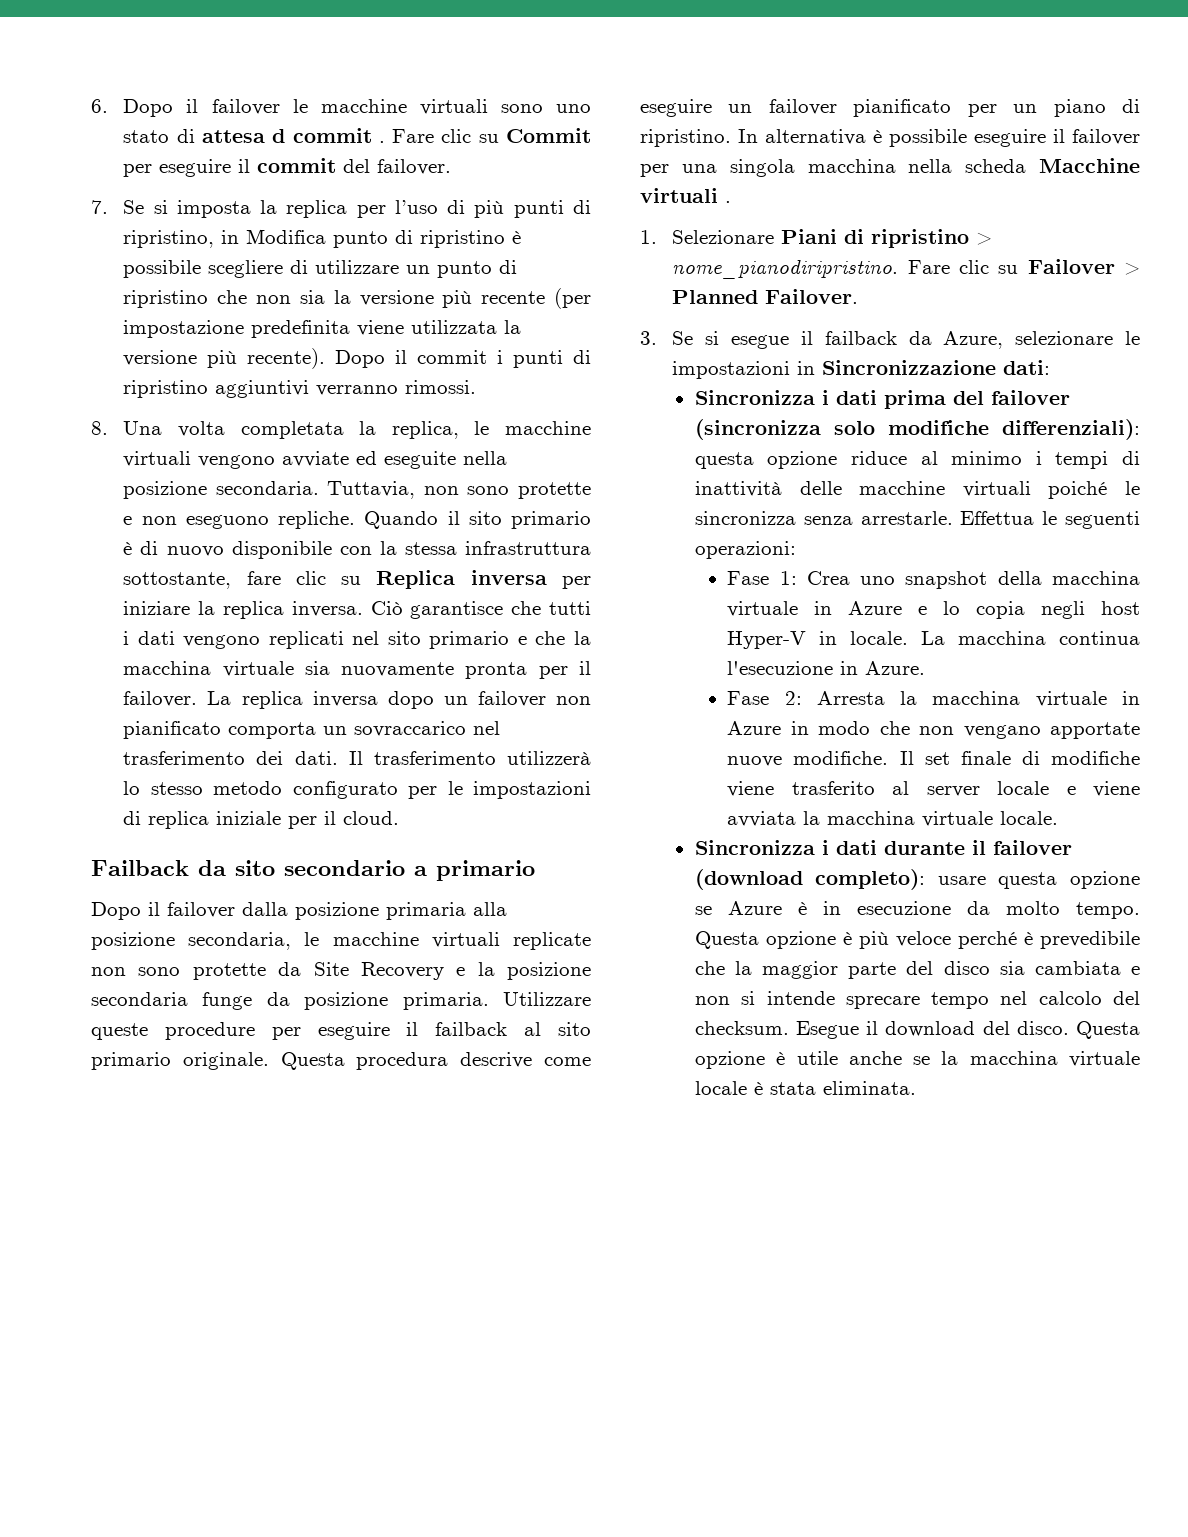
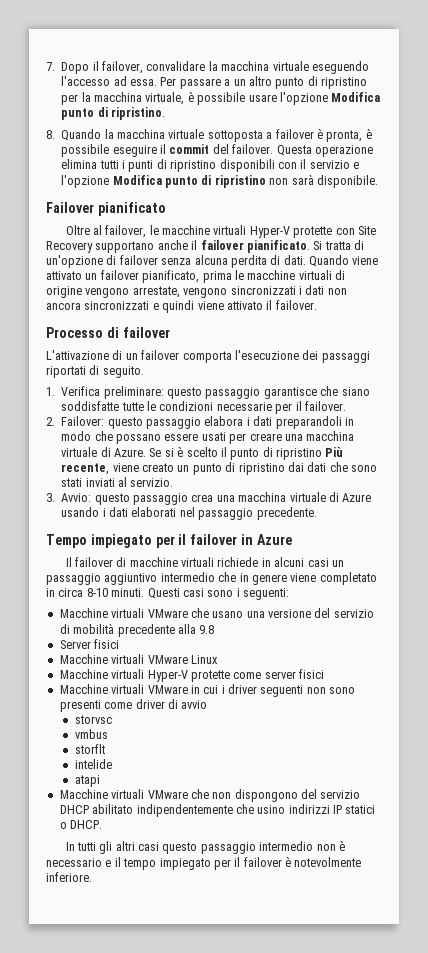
- 6. Dopo il failover le macchine virtuali sono uno stato di attesa d commit . Fare clic su Commit per eseguire il commit del failover.
- 7. Se si imposta la replica per l’uso di più punti di ripristino, in Modifica punto di ripristino è possibile scegliere di utilizzare un punto di ripristino che non sia la versione più recente (per impostazione predefinita viene utilizzata la versione più recente). Dopo il commit i punti di ripristino aggiuntivi verranno rimossi.
- 8. Una volta completata la replica, le macchine virtuali vengono avviate ed eseguite nella posizione secondaria. Tuttavia, non sono protette e non eseguono repliche. Quando il sito primario è di nuovo disponibile con la stessa infrastruttura sottostante, fare clic su Replica inversa per iniziare la replica inversa. Ciò garantisce che tutti i dati vengono replicati nel sito primario e che la macchina virtuale sia nuovamente pronta per il failover. La replica inversa dopo un failover non pianificato comporta un sovraccarico nel trasferimento dei dati. Il trasferimento utilizzerà lo stesso metodo configurato per le impostazioni di replica iniziale per il cloud.
- Failback da sito secondario a primario
- Dopo il failover dalla posizione primaria alla posizione secondaria, le macchine virtuali replicate non sono protette da Site Recovery e la posizione secondaria funge da posizione primaria. Utilizzare queste procedure per eseguire il failback al sito primario originale. Questa procedura descrive come eseguire un failover pianificato per un piano di ripristino. In alternativa è possibile eseguire il failover per una singola macchina nella scheda Macchine virtuali .
- 1. Selezionare Piani di ripristino > nome_pianodiripristino. Fare clic su Failover > Planned Failover.
- 3. Se si esegue il failback da Azure, selezionare le impostazioni in Sincronizzazione dati:
- Sincronizza i dati prima del failover (sincronizza solo modifiche differenziali): questa opzione riduce al minimo i tempi di inattività delle macchine virtuali poiché le sincronizza senza arrestarle. Effettua le seguenti operazioni:
- Fase 1: Crea uno snapshot della macchina virtuale in Azure e lo copia negli host Hyper-V in locale. La macchina continua l'esecuzione in Azure.
- Fase 2: Arresta la macchina virtuale in Azure in modo che non vengano apportate nuove modifiche. Il set finale di modifiche viene trasferito al server locale e viene avviata la macchina virtuale locale.
- Sincronizza i dati durante il failover (download completo): usare questa opzione se Azure è in esecuzione da molto tempo. Questa opzione è più veloce perché è prevedibile che la maggior parte del disco sia cambiata e non si intende sprecare tempo nel calcolo del checksum. Esegue il download del disco. Questa opzione è utile anche se la macchina virtuale locale è stata eliminata.
+ 7. Dopo il failover, convalidare la macchina virtuale eseguendo l'accesso ad essa. Per passare a un altro punto di ripristino per la macchina virtuale, è possibile usare l'opzione Modifica punto di ripristino.
+ 8. Quando la macchina virtuale sottoposta a failover è pronta, è possibile eseguire il commit del failover. Questa operazione elimina tutti i punti di ripristino disponibili con il servizio e l'opzione Modifica punto di ripristino non sarà disponibile.
+ Failover pianificato
+ Oltre al failover, le macchine virtuali Hyper-V protette con Site Recovery supportano anche il failover pianificato. Si tratta di un'opzione di failover senza alcuna perdita di dati. Quando viene attivato un failover pianificato, prima le macchine virtuali di origine vengono arrestate, vengono sincronizzati i dati non ancora sincronizzati e quindi viene attivato il failover.
+ Processo di failover
+ L'attivazione di un failover comporta l'esecuzione dei passaggi riportati di seguito.
+ 1. Verifica preliminare: questo passaggio garantisce che siano soddisfatte tutte le condizioni necessarie per il failover.
+ 2. Failover: questo passaggio elabora i dati preparandoli in modo che possano essere usati per creare una macchina virtuale di Azure. Se si è scelto il punto di ripristino Più recente, viene creato un punto di ripristino dai dati che sono stati inviati al servizio.
+ 3. Avvio: questo passaggio crea una macchina virtuale di Azure usando i dati elaborati nel passaggio precedente.
+ Tempo impiegato per il failover in Azure
+ Il failover di macchine virtuali richiede in alcuni casi un passaggio aggiuntivo intermedio che in genere viene completato in circa 8-10 minuti. Questi casi sono i seguenti:
+ Macchine virtuali VMware che usano una versione del servizio di mobilità precedente alla 9.8
+ Server fisici
+ Macchine virtuali VMware Linux
+ Macchine virtuali Hyper-V protette come server fisici
+ Macchine virtuali VMware in cui i driver seguenti non sono presenti come driver di avvio
+ storvsc
+ vmbus
+ storflt
+ intelide
+ atapi
+ Macchine virtuali VMware che non dispongono del servizio DHCP abilitato indipendentemente che usino indirizzi IP statici o DHCP.
+ In tutti gli altri casi questo passaggio intermedio non è necessario e il tempo impiegato per il failover è notevolmente inferiore.

